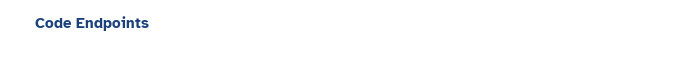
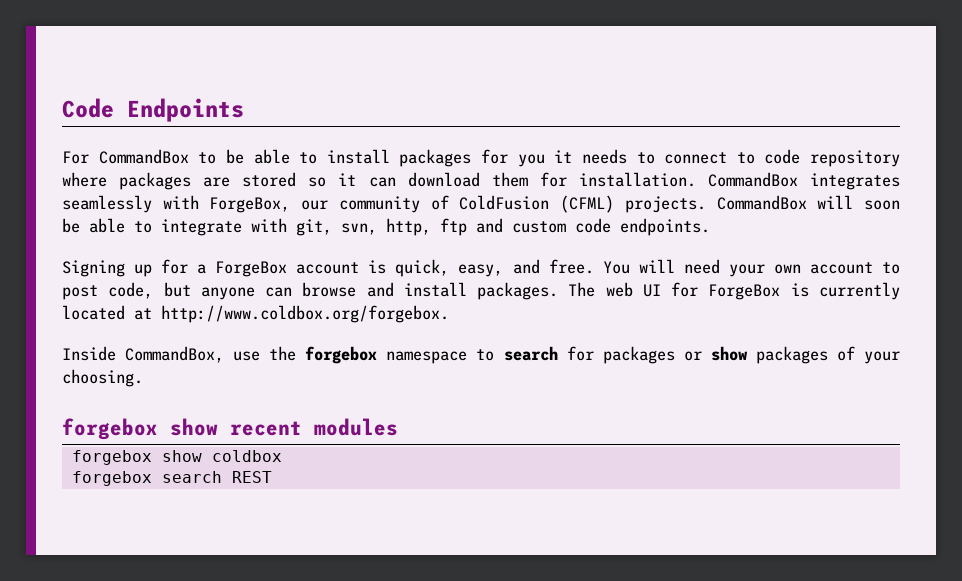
+ For CommandBox to be able to install packages for you it needs to connect to code repository where packages are stored so it can download them for installation. CommandBox integrates seamlessly with ForgeBox, our community of ColdFusion (CFML) projects. CommandBox will soon be able to integrate with git, svn, http, ftp and custom code endpoints.
+ Signing up for a ForgeBox account is quick, easy, and free. You will need your own account to post code, but anyone can browse and install packages. The web UI for ForgeBox is currently located at http://www.coldbox.org/forgebox.
+ Inside CommandBox, use the forgebox namespace to search for packages or show packages of your choosing.
+ forgebox show recent modules
+ forgebox show coldbox
+ forgebox search REST

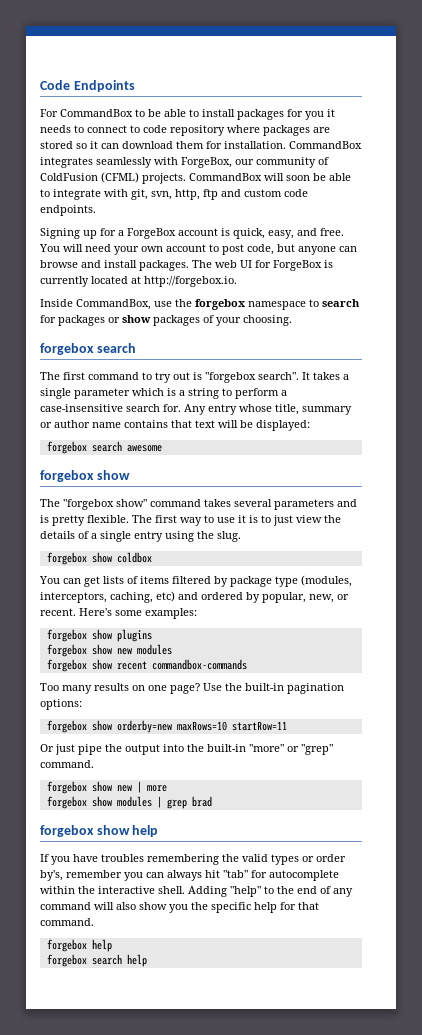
- The web UI for ForgeBox is currently located at http://www.coldbox.org/forgebox.
+ The web UI for ForgeBox is currently located at http://forgebox.io.
  Inside CommandBox, use the forgebox namespace to search for packages or show packages of your choosing.
- forgebox show recent modules
+ forgebox search
+ The first command to try out is "forgebox search". It takes a single parameter which is a string to perform a case-insensitive search for. Any entry whose title, summary or author name contains that text will be displayed:
+ forgebox search awesome
+ forgebox show
+ The "forgebox show" command takes several parameters and is pretty flexible. The first way to use it is to just view the details of a single entry using the slug.
  forgebox show coldbox
- forgebox search REST
+ You can get lists of items filtered by package type (modules, interceptors, caching, etc) and ordered by popular, new, or recent. Here's some examples:
+ forgebox show plugins
+ forgebox show new modules
+ forgebox show recent commandbox-commands
+ Too many results on one page? Use the built-in pagination options:
+ forgebox show orderby=new maxRows=10 startRow=11
+ Or just pipe the output into the built-in "more" or "grep" command.
+ forgebox show new | more
+ forgebox show modules | grep brad
+ forgebox show help
+ If you have troubles remembering the valid types or order by's, remember you can always hit "tab" for autocomplete within the interactive shell. Adding "help" to the end of any command will also show you the specific help for that command.
+ forgebox help
+ forgebox search help

